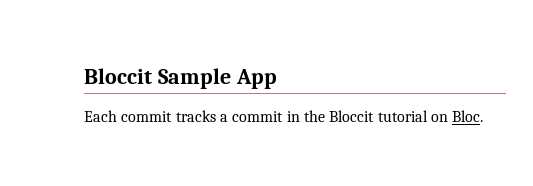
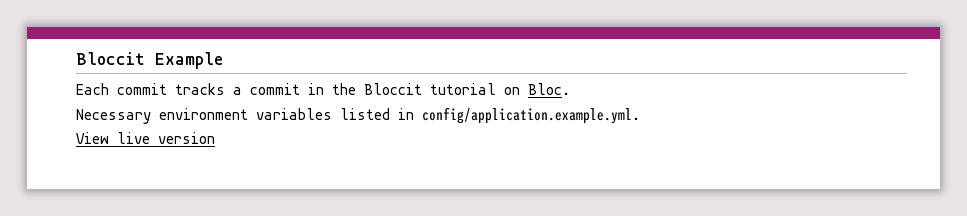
- Bloccit Sample App
+ Bloccit Example
+ Necessary environment variables listed in config/application.example.yml.
+ View live version

